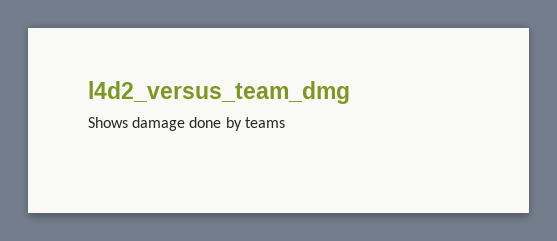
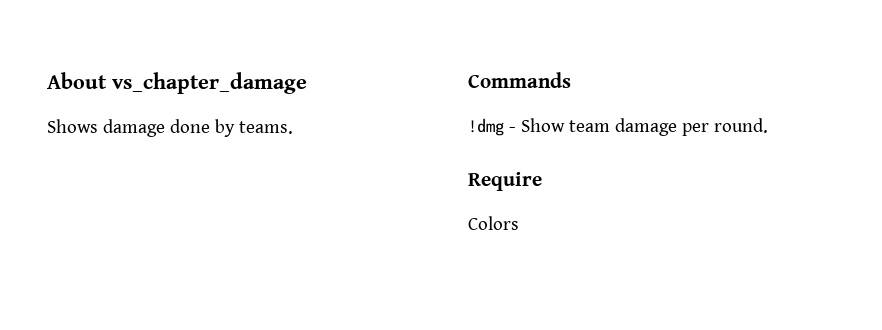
- l4d2_versus_team_dmg
+ About vs_chapter_damage
- Shows damage done by teams
+ Shows damage done by teams.
+ Commands
+ !dmg - Show team damage per round.
+ Require
+ Colors

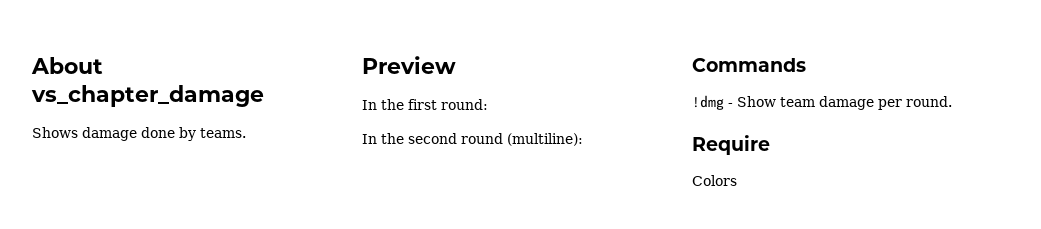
+ Preview
+ In the first round:
+ In the second round (multiline):

